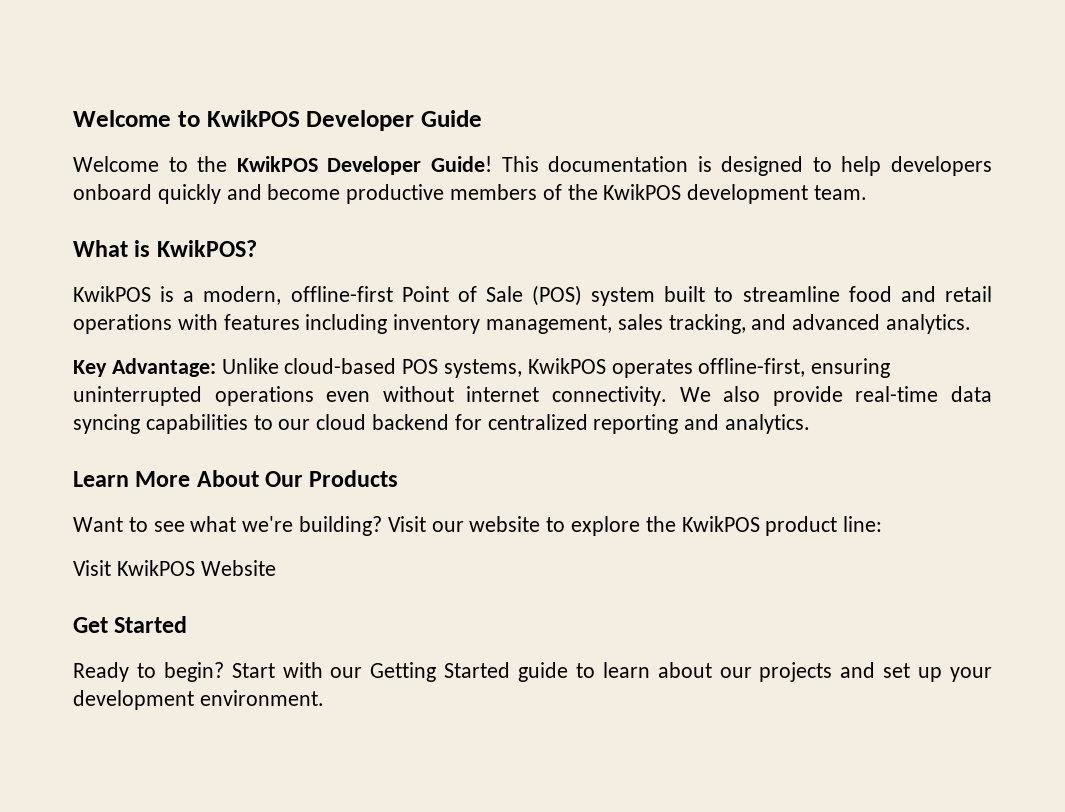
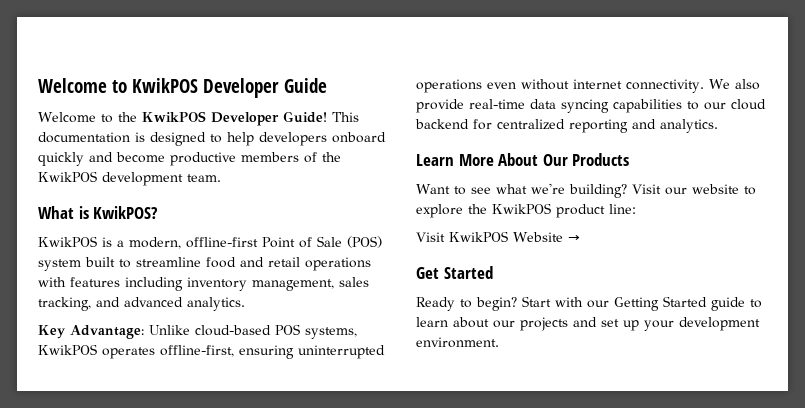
- Visit KwikPOS Website
+ Visit KwikPOS Website →

